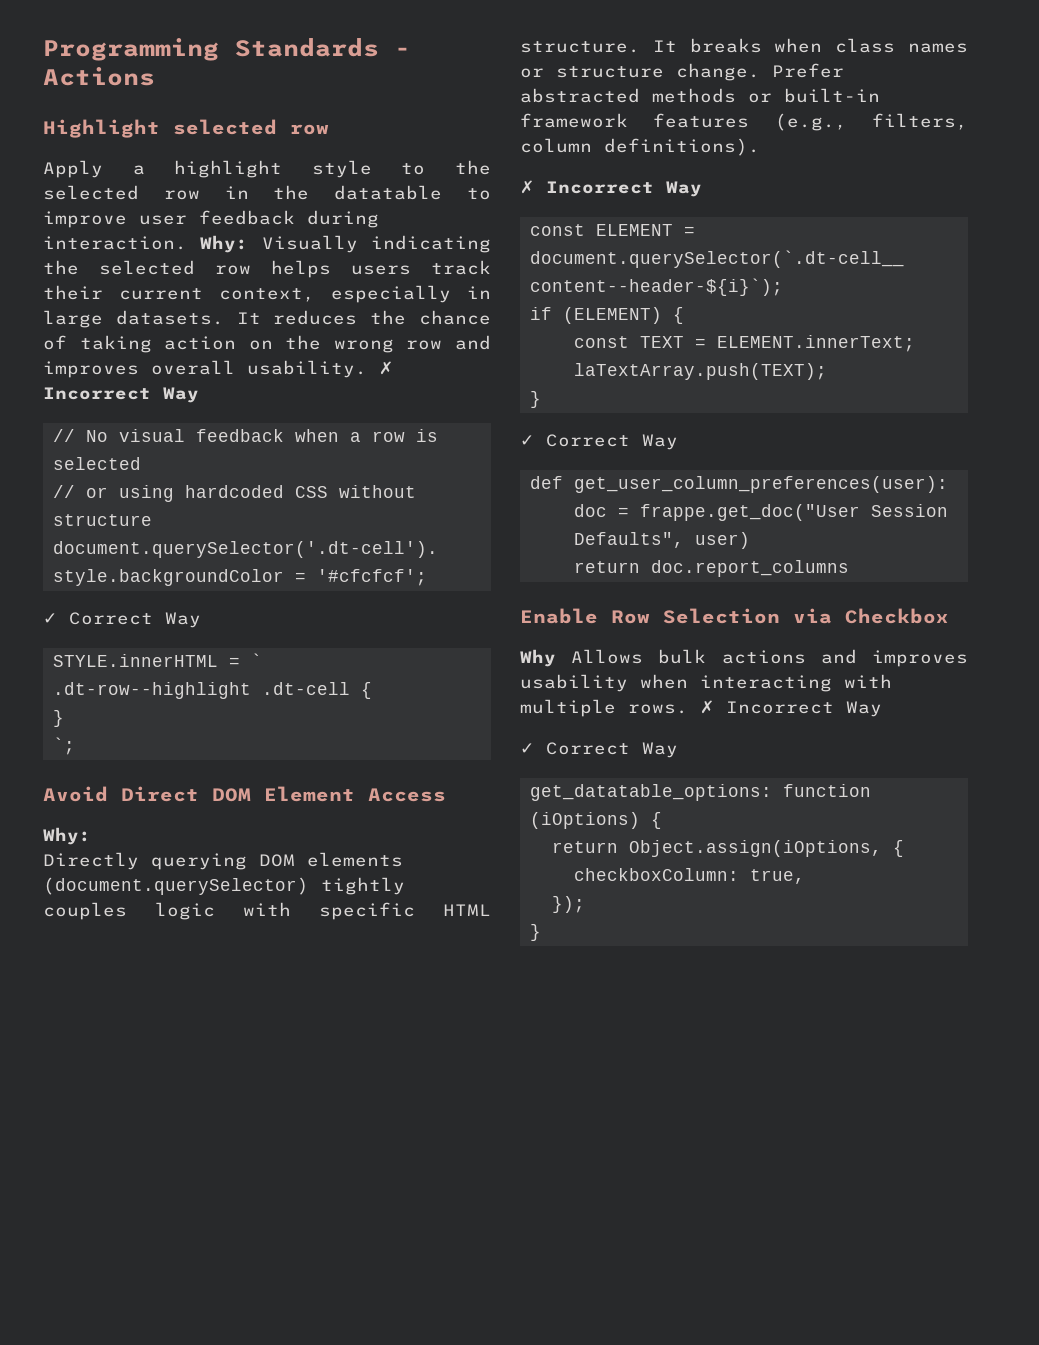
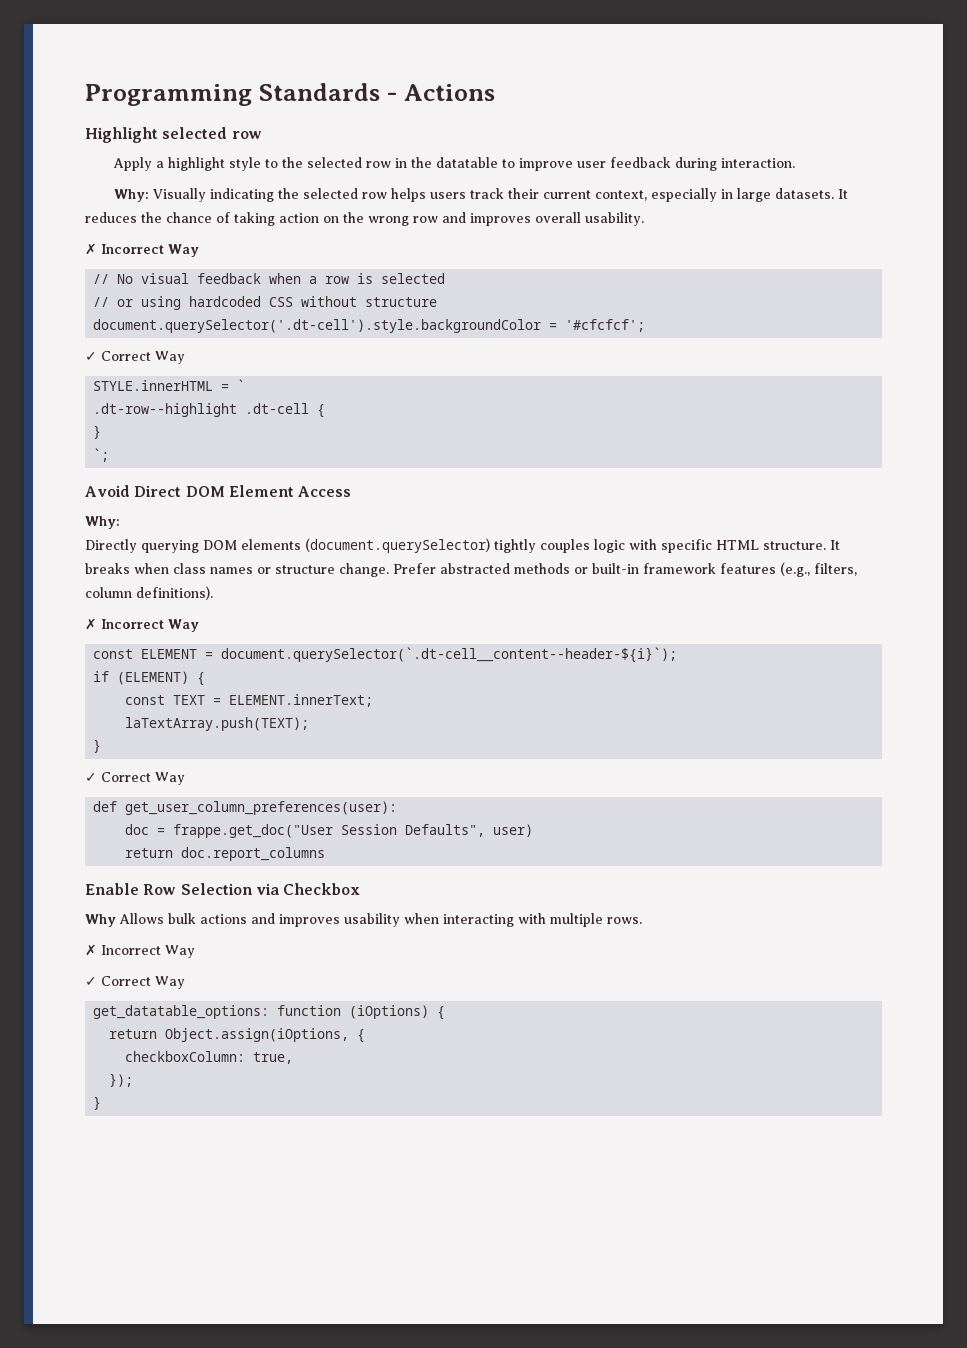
- Apply a highlight style to the selected row in the datatable to improve user feedback during interaction. Why: Visually indicating the selected row helps users track their current context, especially in large datasets.
+ Apply a highlight style to the selected row in the datatable to improve user feedback during interaction.
+ Why: Visually indicating the selected row helps users track their current context, especially in large datasets.
- It reduces the chance of taking action on the wrong row and improves overall usability. ✗ Incorrect Way
+ It reduces the chance of taking action on the wrong row and improves overall usability.
+ ✗ Incorrect Way
- Why Allows bulk actions and improves usability when interacting with multiple rows. ✗ Incorrect Way
+ Why Allows bulk actions and improves usability when interacting with multiple rows.
+ ✗ Incorrect Way

